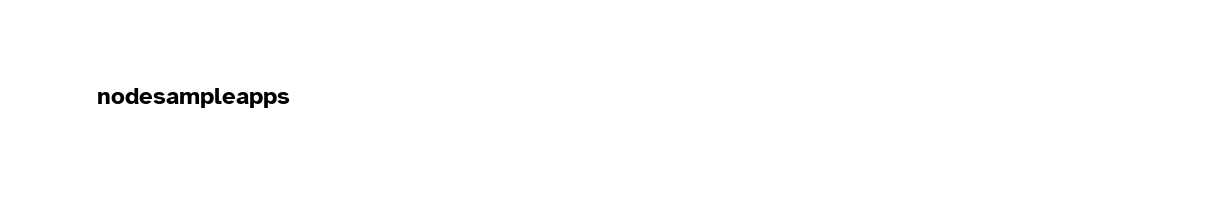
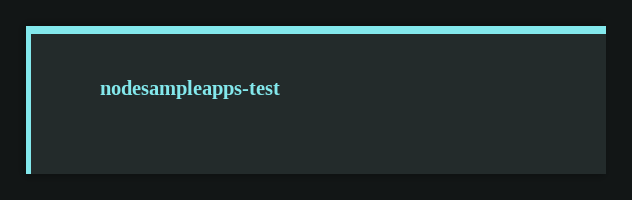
- nodesampleapps
+ nodesampleapps-test

